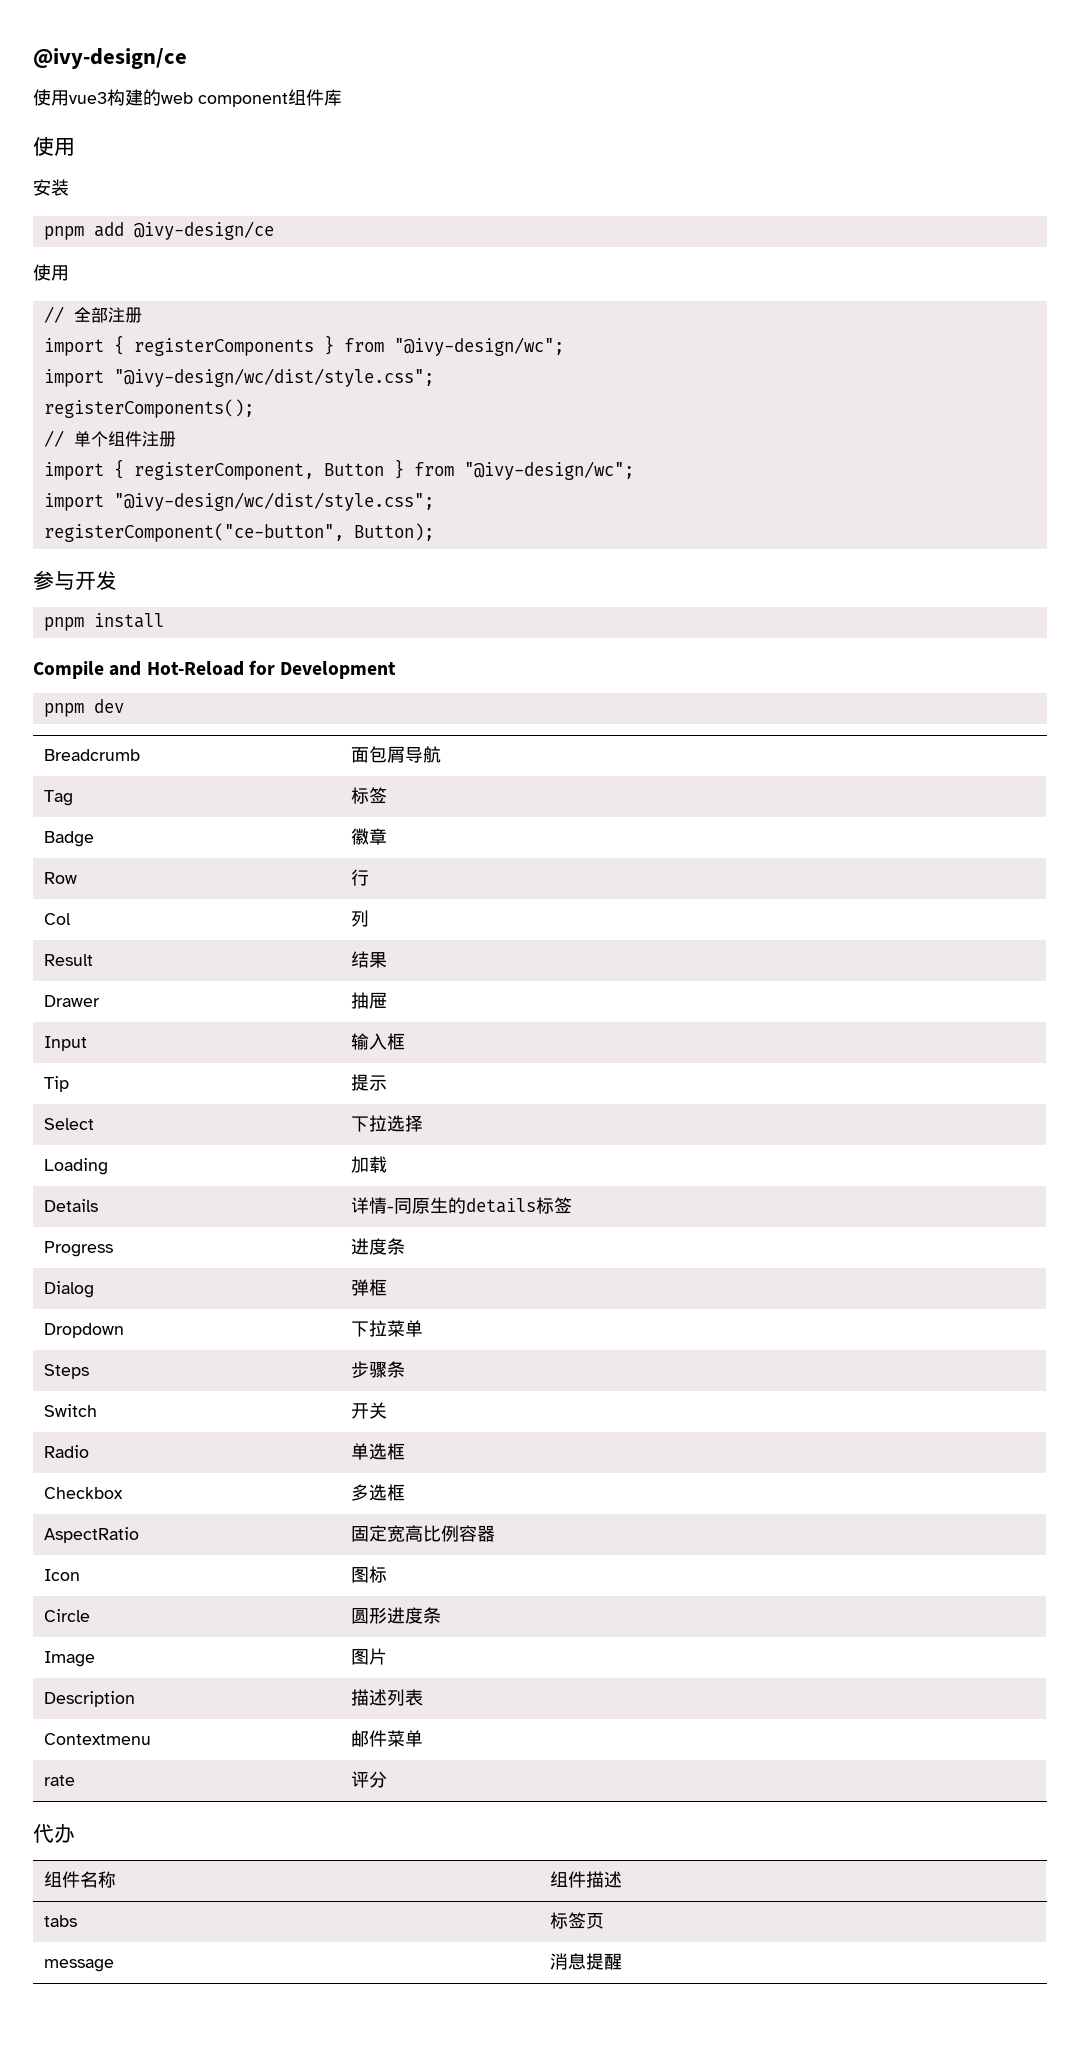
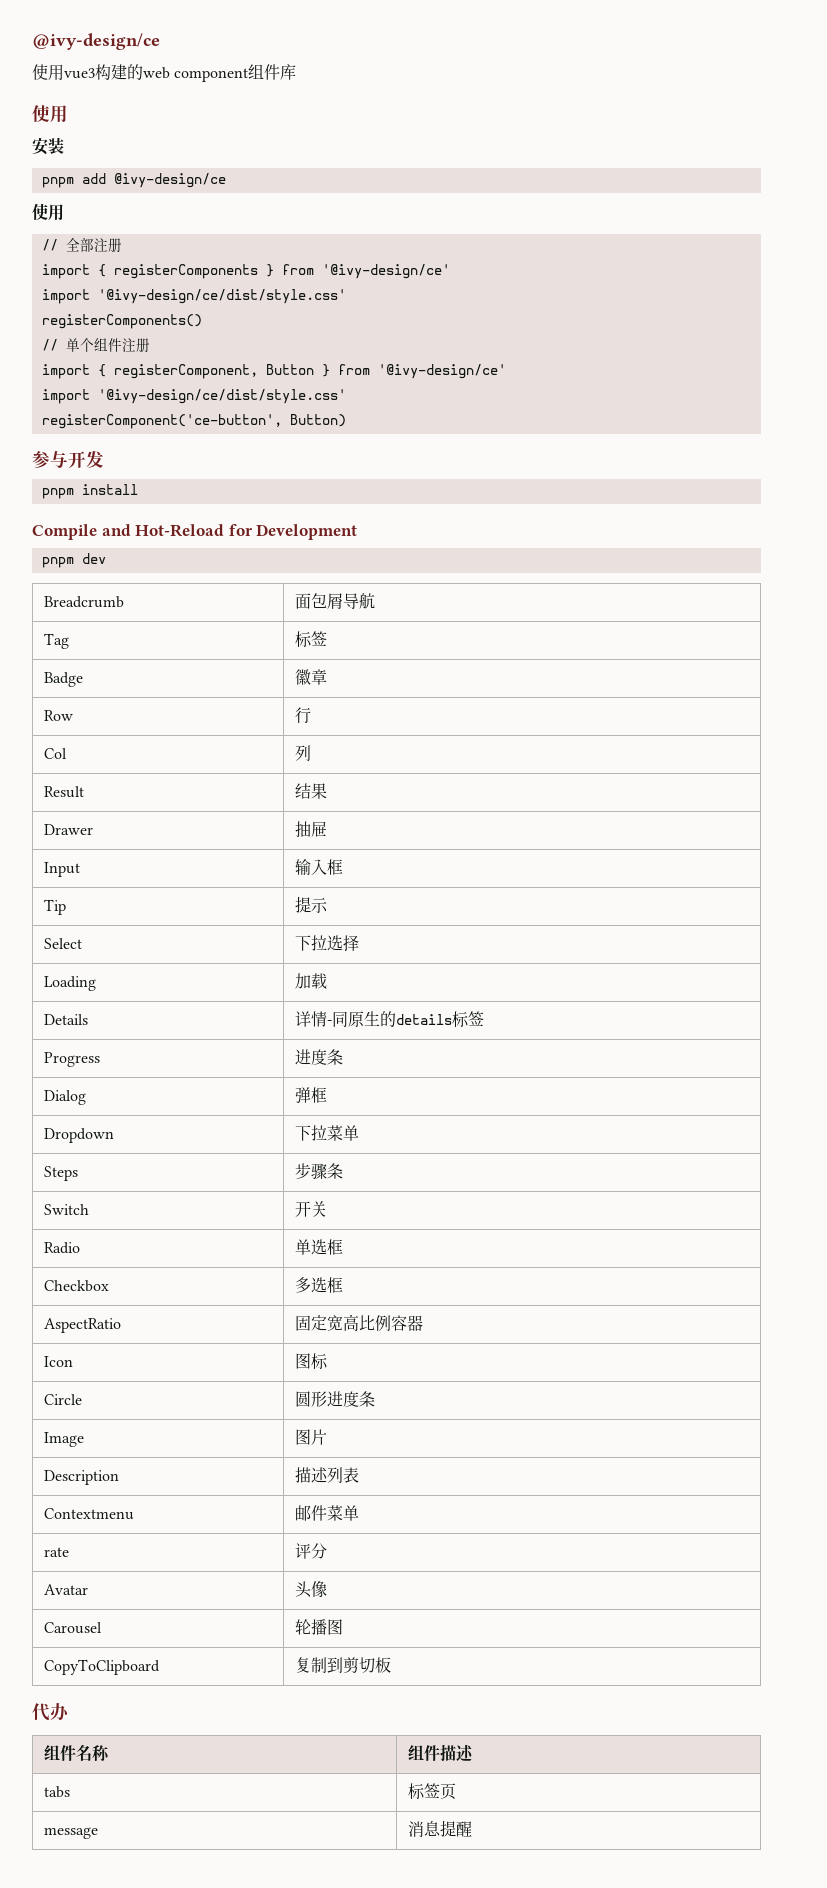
- import { registerComponents } from "@ivy-design/wc";
- import "@ivy-design/wc/dist/style.css";
- registerComponents();
+ import { registerComponents } from '@ivy-design/ce'
+ import '@ivy-design/ce/dist/style.css'
+ registerComponents()
- import { registerComponent, Button } from "@ivy-design/wc";
- import "@ivy-design/wc/dist/style.css";
- registerComponent("ce-button", Button);
+ import { registerComponent, Button } from '@ivy-design/ce'
+ import '@ivy-design/ce/dist/style.css'
+ registerComponent('ce-button', Button)
+ Avatar | 头像
+ Carousel | 轮播图
+ CopyToClipboard | 复制到剪切板

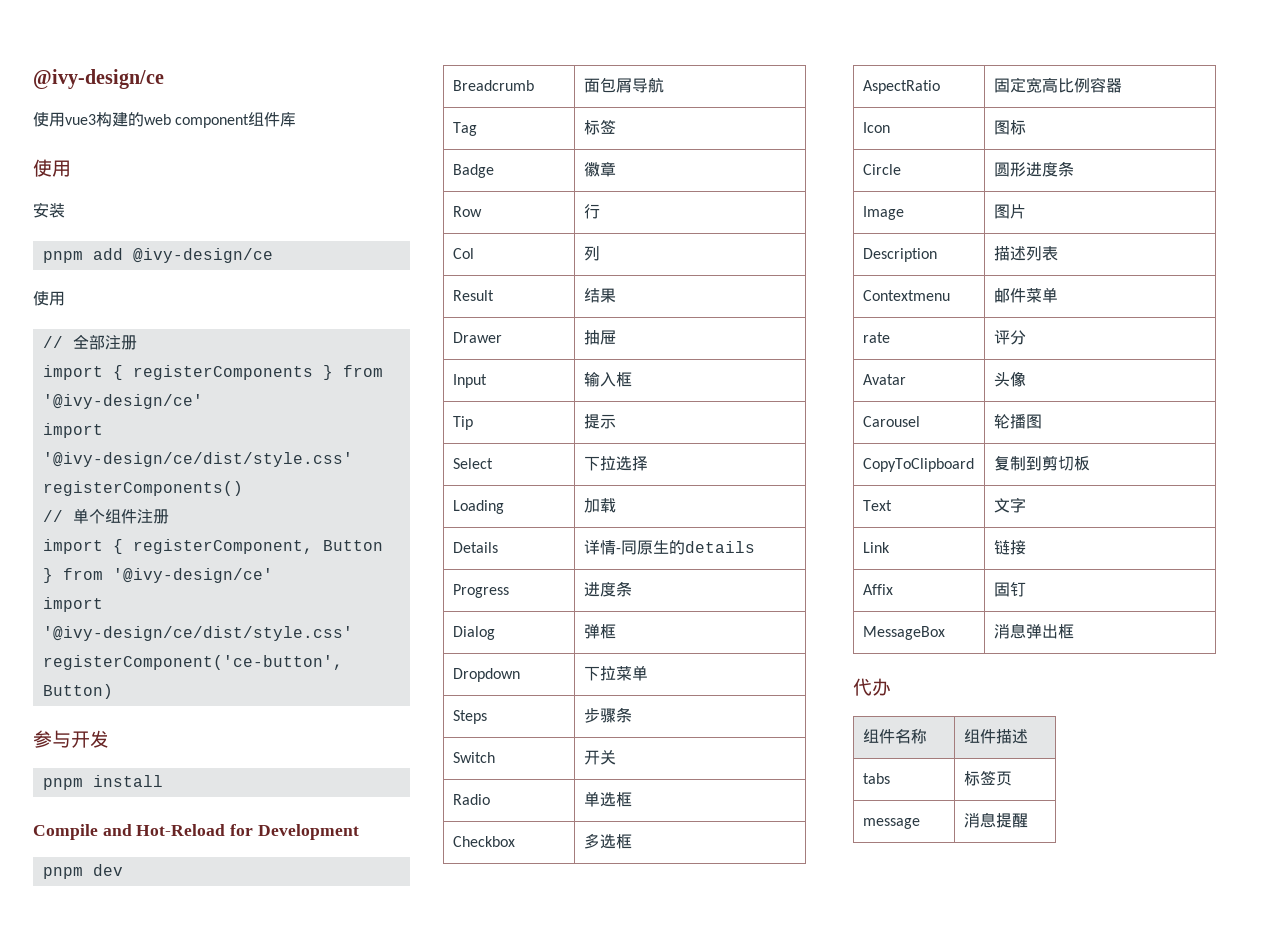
- Details | 详情-同原生的details标签
+ Details | 详情-同原生的details
+ Text | 文字
+ Link | 链接
+ Affix | 固钉
+ MessageBox | 消息弹出框

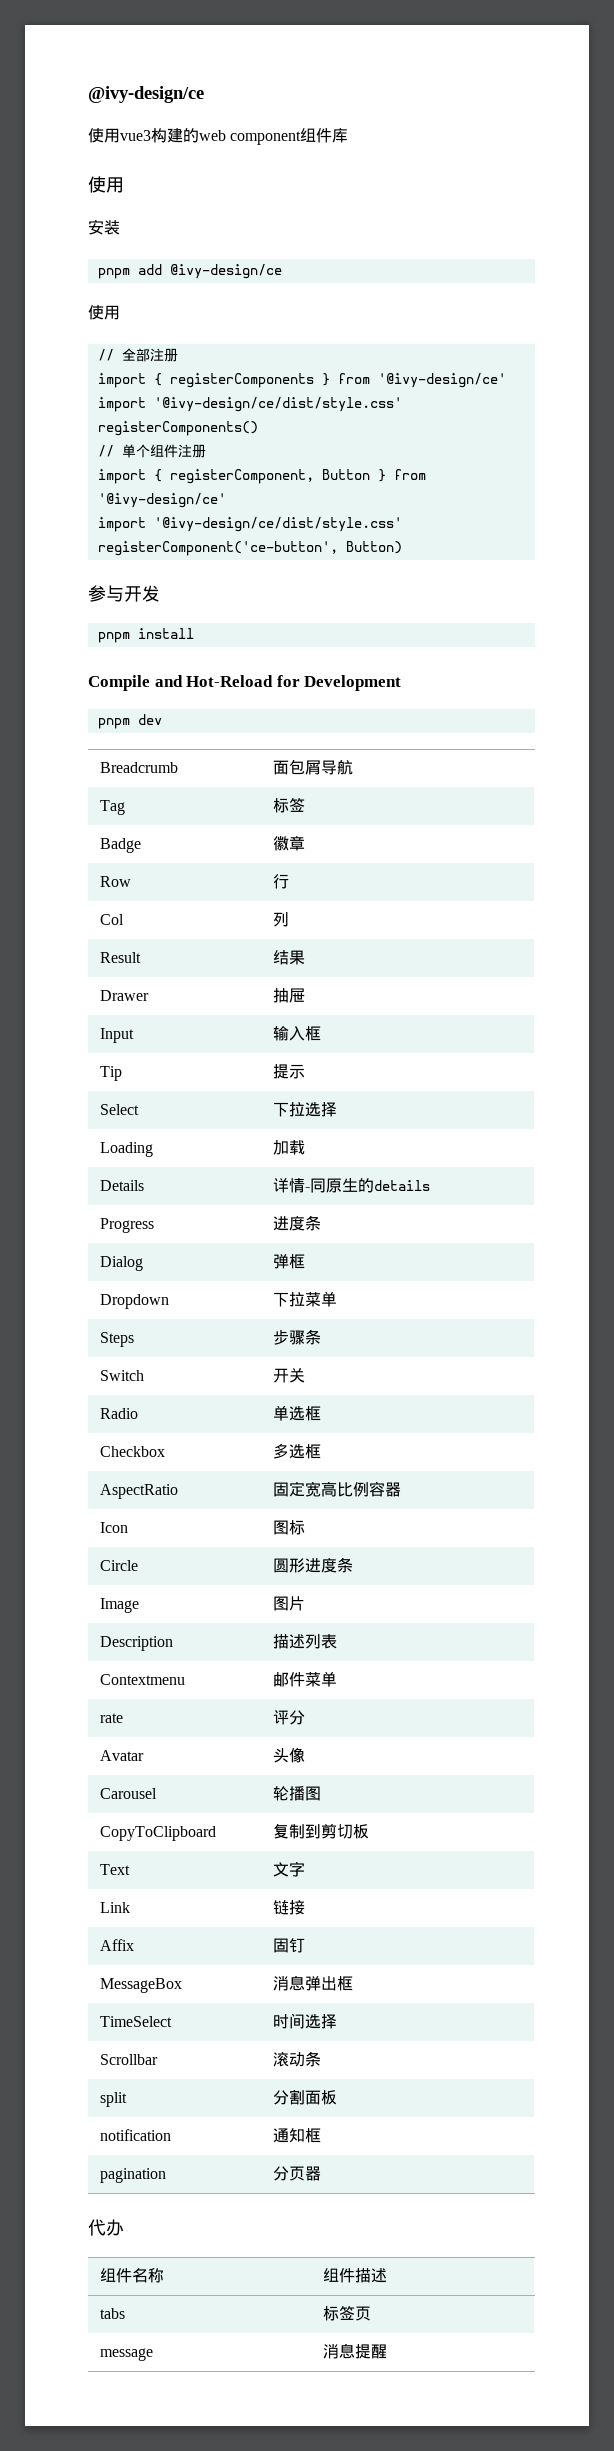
+ TimeSelect | 时间选择
+ Scrollbar | 滚动条
+ split | 分割面板
+ notification | 通知框
+ pagination | 分页器

